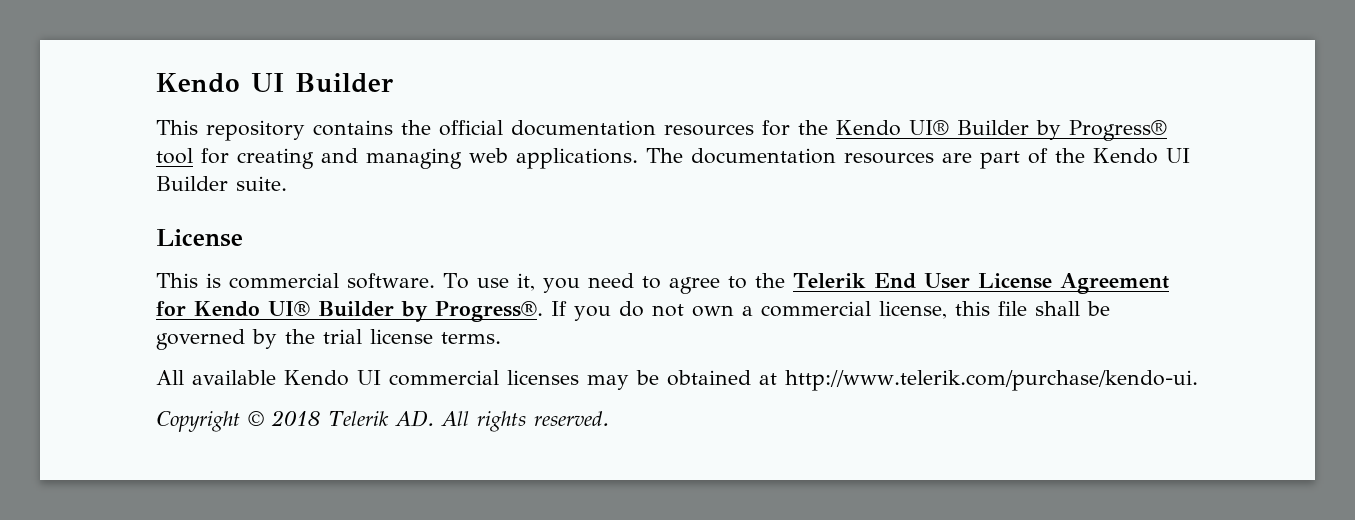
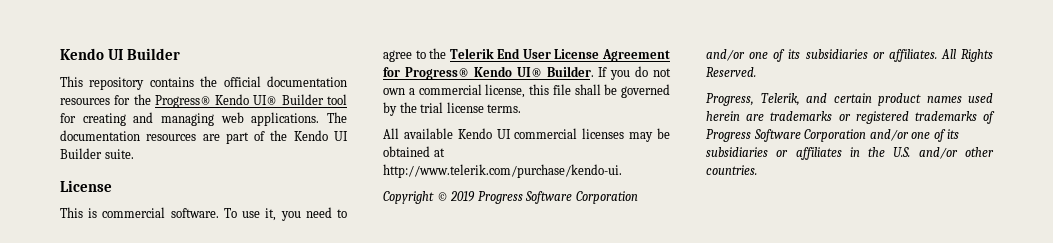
- This repository contains the official documentation resources for the Kendo UI® Builder by Progress® tool for creating and managing web applications.
+ This repository contains the official documentation resources for the Progress® Kendo UI® Builder tool for creating and managing web applications.
- To use it, you need to agree to the Telerik End User License Agreement for Kendo UI® Builder by Progress®.
+ To use it, you need to agree to the Telerik End User License Agreement for Progress® Kendo UI® Builder.
- Copyright © 2018 Telerik AD. All rights reserved.
+ Copyright © 2019 Progress Software Corporation and/or one of its subsidiaries or affiliates. All Rights Reserved.
+ Progress, Telerik, and certain product names used herein are trademarks or registered trademarks of Progress Software Corporation and/or one of its subsidiaries or affiliates in the U.S. and/or other countries.

